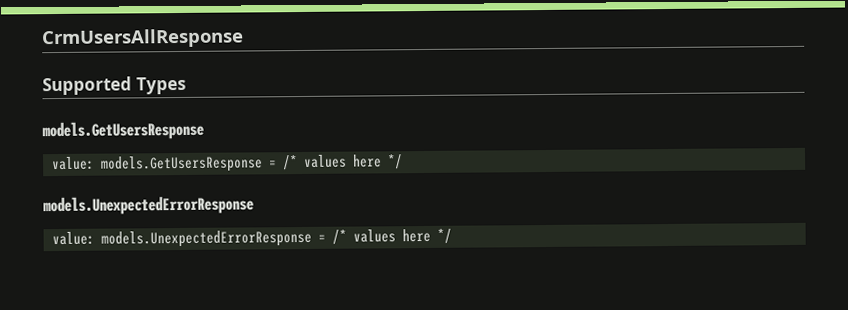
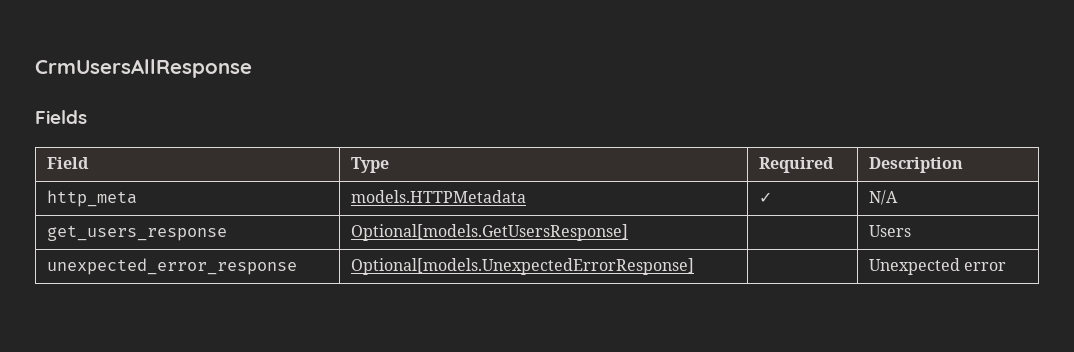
- Supported Types
- models.GetUsersResponse
- value: models.GetUsersResponse = /* values here */
- models.UnexpectedErrorResponse
- value: models.UnexpectedErrorResponse = /* values here */
+ Fields
+ Field | Type | Required | Description
+ http_meta | models.HTTPMetadata | ✓ | N/A
+ get_users_response | Optional[models.GetUsersResponse] | | Users
+ unexpected_error_response | Optional[models.UnexpectedErrorResponse] | | Unexpected error

